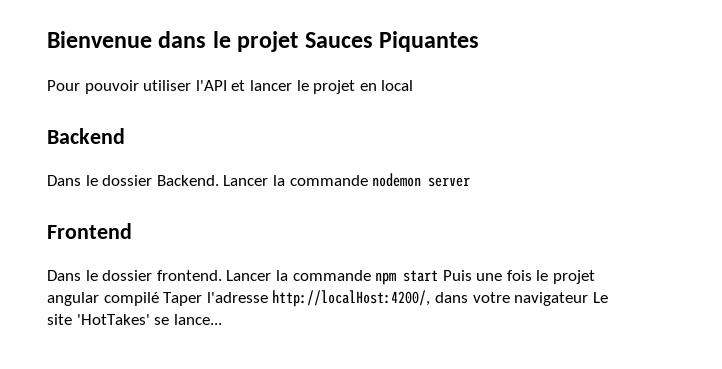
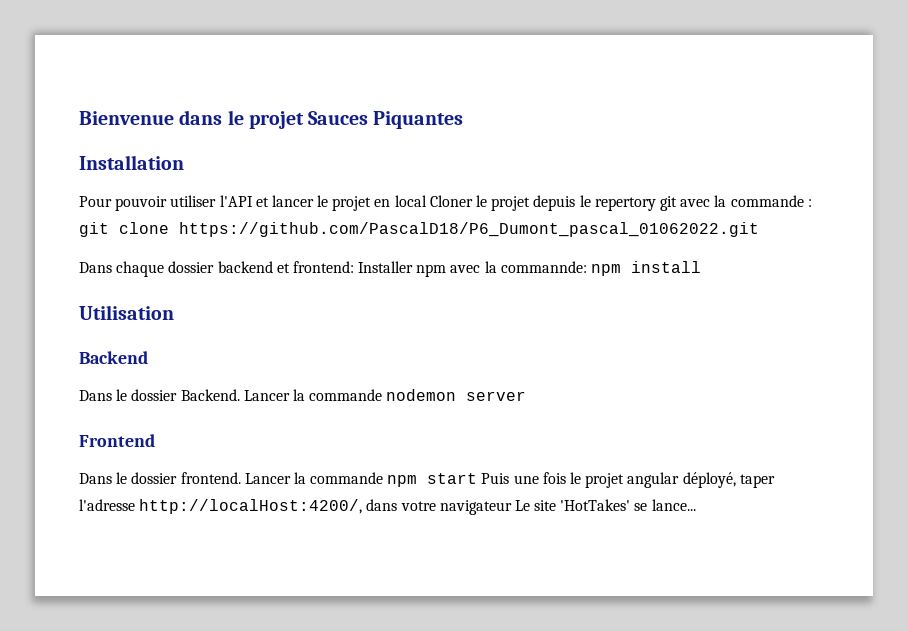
+ Installation
- Pour pouvoir utiliser l'API et lancer le projet en local
+ Pour pouvoir utiliser l'API et lancer le projet en local Cloner le projet depuis le repertory git avec la commande : git clone https://github.com/PascalD18/P6_Dumont_pascal_01062022.git
+ Dans chaque dossier backend et frontend: Installer npm avec la commannde: npm install
+ Utilisation
- Lancer la commande npm start Puis une fois le projet angular compilé Taper l'adresse http://localHost:4200/, dans votre navigateur Le site 'HotTakes' se lance...
+ Lancer la commande npm start Puis une fois le projet angular déployé, taper l'adresse http://localHost:4200/, dans votre navigateur Le site 'HotTakes' se lance...

